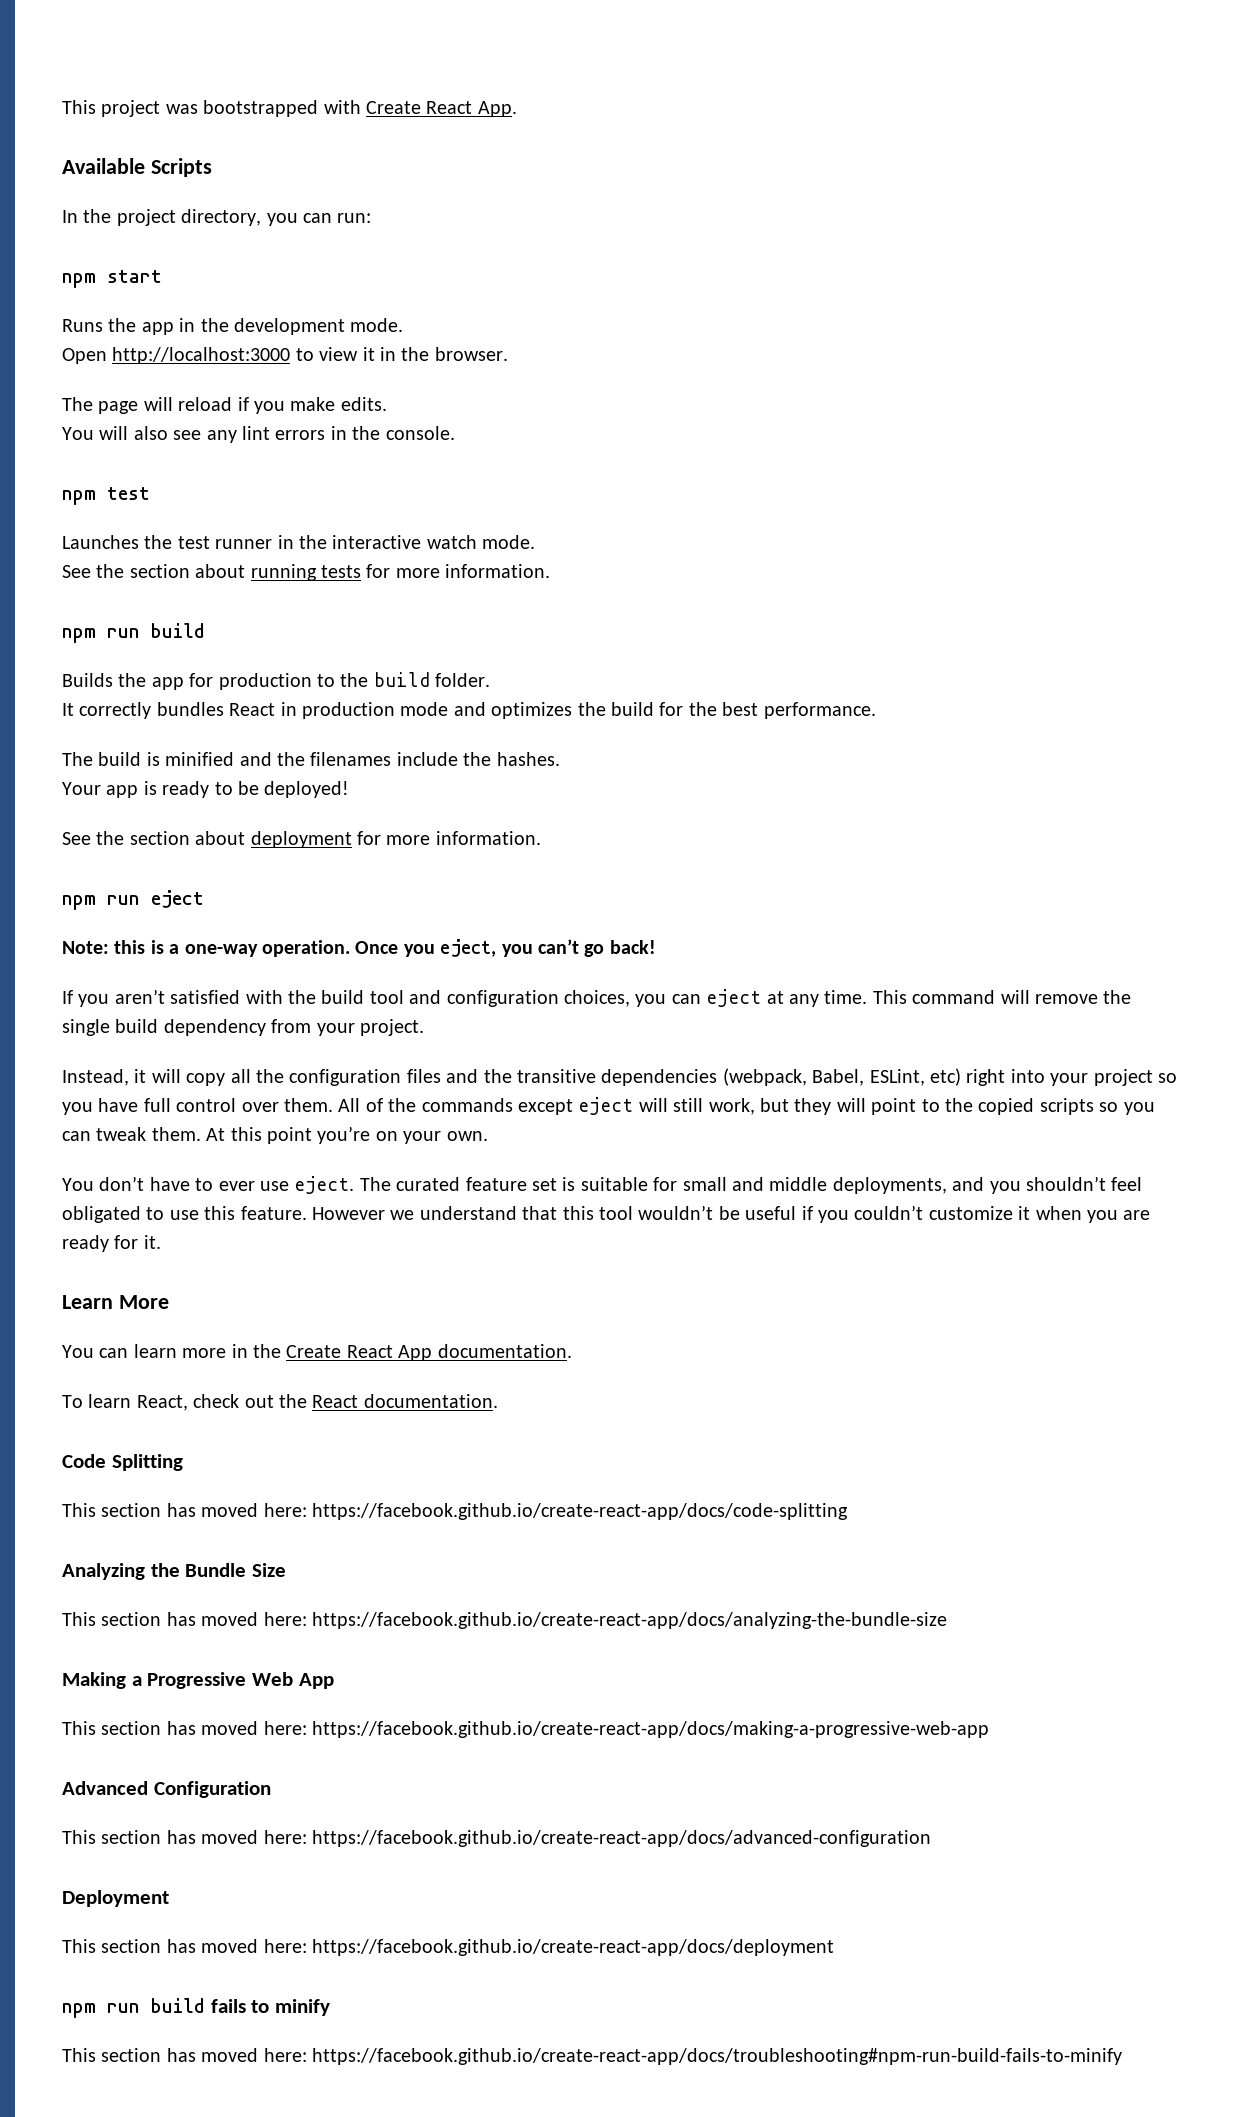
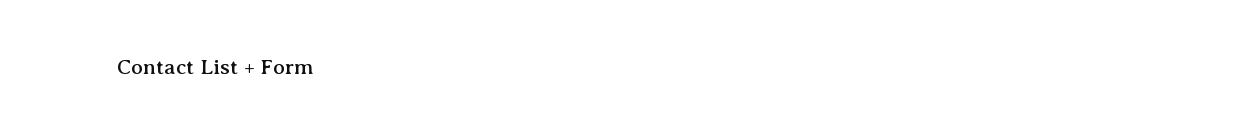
- This project was bootstrapped with Create React App.
- Available Scripts
- In the project directory, you can run:
- npm start
- Runs the app in the development mode.
- Open http://localhost:3000 to view it in the browser.
- The page will reload if you make edits.
- You will also see any lint errors in the console.
- npm test
- Launches the test runner in the interactive watch mode.
- See the section about running tests for more information.
- npm run build
- Builds the app for production to the build folder.
- It correctly bundles React in production mode and optimizes the build for the best performance.
- The build is minified and the filenames include the hashes.
- Your app is ready to be deployed!
- See the section about deployment for more information.
- npm run eject
- Note: this is a one-way operation. Once you eject, you can’t go back!
- If you aren’t satisfied with the build tool and configuration choices, you can eject at any time. This command will remove the single build dependency from your project.
- Instead, it will copy all the configuration files and the transitive dependencies (webpack, Babel, ESLint, etc) right into your project so you have full control over them. All of the commands except eject will still work, but they will point to the copied scripts so you can tweak them. At this point you’re on your own.
- You don’t have to ever use eject. The curated feature set is suitable for small and middle deployments, and you shouldn’t feel obligated to use this feature. However we understand that this tool wouldn’t be useful if you couldn’t customize it when you are ready for it.
- Learn More
- You can learn more in the Create React App documentation.
- To learn React, check out the React documentation.
- Code Splitting
- This section has moved here: https://facebook.github.io/create-react-app/docs/code-splitting
- Analyzing the Bundle Size
- This section has moved here: https://facebook.github.io/create-react-app/docs/analyzing-the-bundle-size
- Making a Progressive Web App
- This section has moved here: https://facebook.github.io/create-react-app/docs/making-a-progressive-web-app
- Advanced Configuration
- This section has moved here: https://facebook.github.io/create-react-app/docs/advanced-configuration
- Deployment
- This section has moved here: https://facebook.github.io/create-react-app/docs/deployment
- npm run build fails to minify
- This section has moved here: https://facebook.github.io/create-react-app/docs/troubleshooting#npm-run-build-fails-to-minify
+ Contact List + Form

